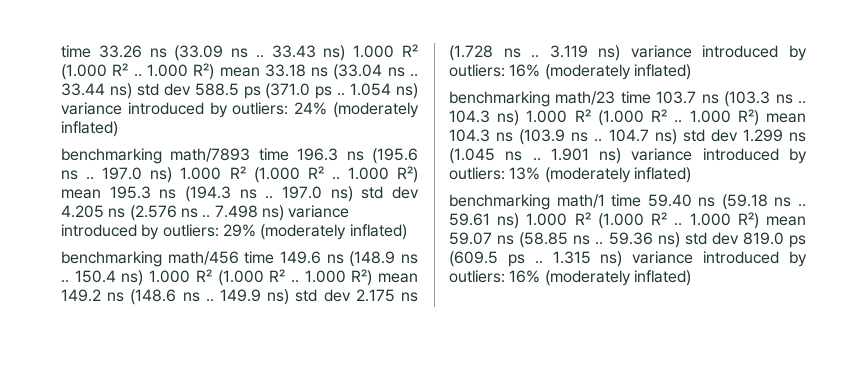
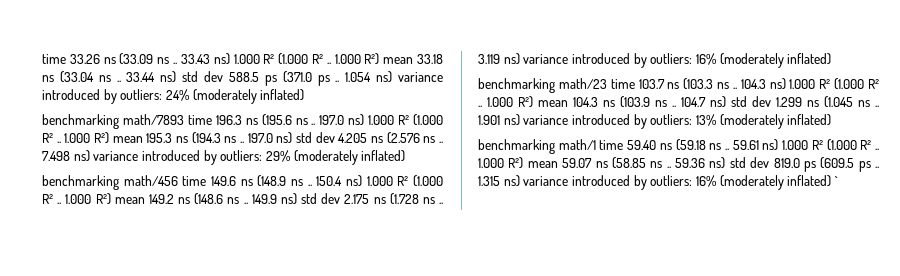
- 1.315 ns) variance introduced by outliers: 16% (moderately inflated)
+ 1.315 ns) variance introduced by outliers: 16% (moderately inflated) `

